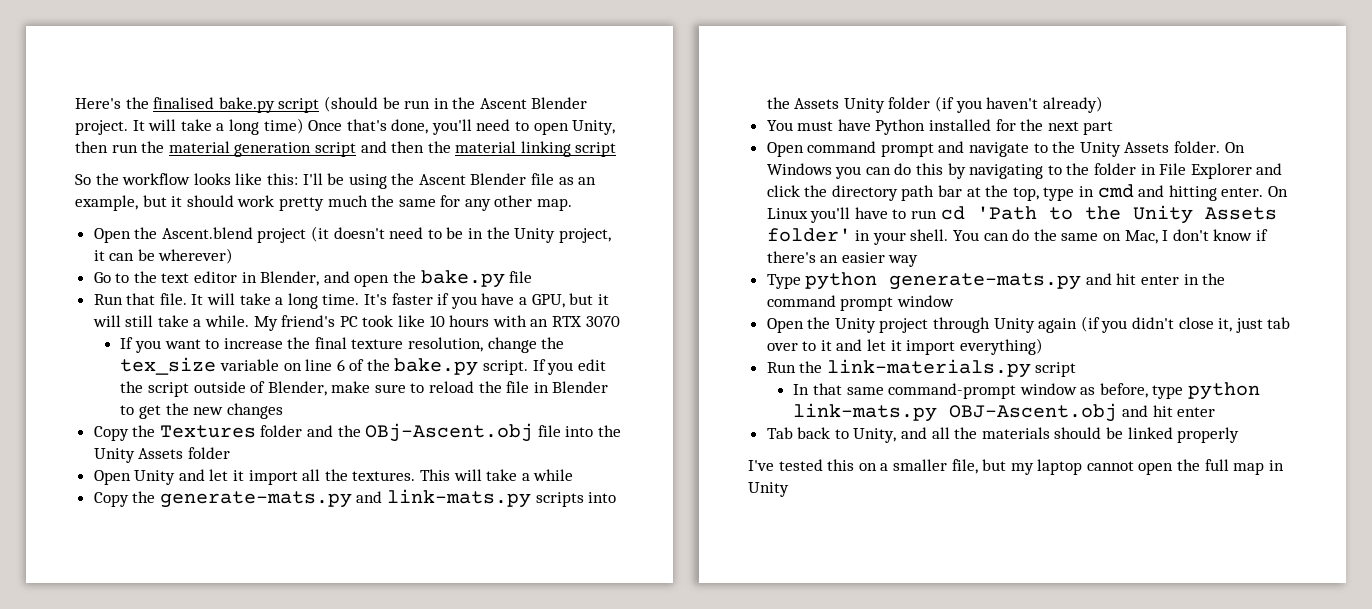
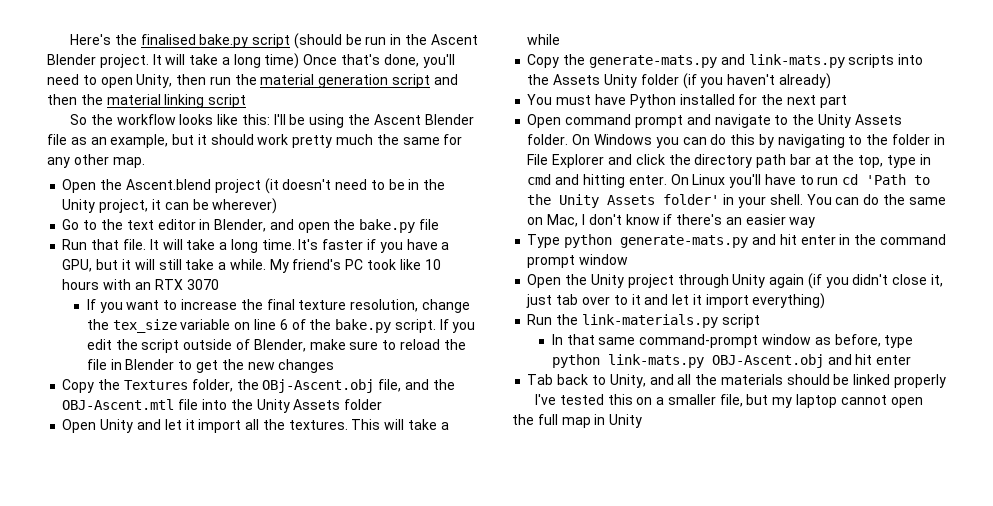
- Copy the Textures folder and the OBj-Ascent.obj file into the Unity Assets folder
+ Copy the Textures folder, the OBj-Ascent.obj file, and the OBJ-Ascent.mtl file into the Unity Assets folder

